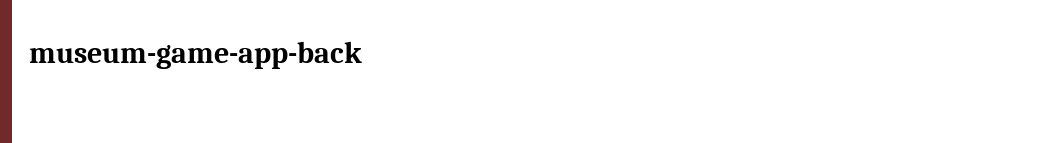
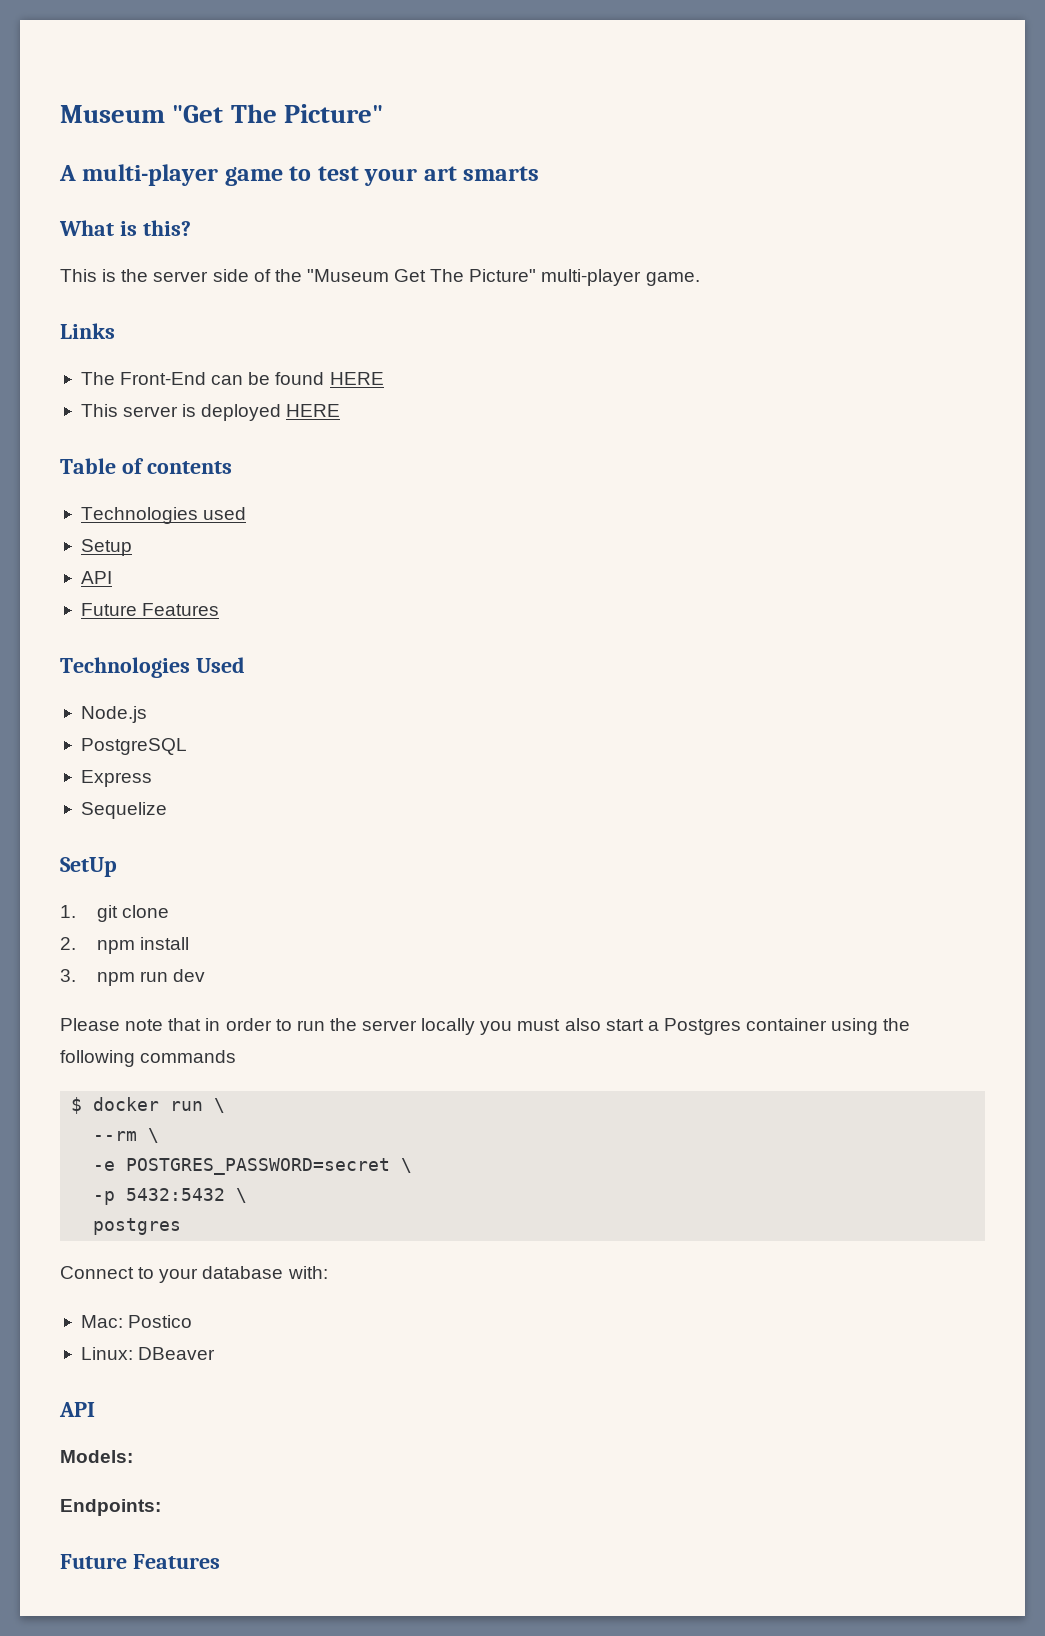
- museum-game-app-back
+ Museum "Get The Picture"
+ A multi-player game to test your art smarts
+ What is this?
+ This is the server side of the "Museum Get The Picture" multi-player game.
+ Links
+ The Front-End can be found HERE
+ This server is deployed HERE
+ Table of contents
+ Technologies used
+ Setup
+ API
+ Future Features
+ Technologies Used
+ Node.js
+ PostgreSQL
+ Express
+ Sequelize
+ SetUp
+ 1. git clone
+ 2. npm install
+ 3. npm run dev
+ Please note that in order to run the server locally you must also start a Postgres container using the following commands
+ $ docker run \
+ --rm \
+ -e POSTGRES_PASSWORD=secret \
+ -p 5432:5432 \
+ postgres
+ Connect to your database with:
+ Mac: Postico
+ Linux: DBeaver
+ API
+ Models:
+ Endpoints:
+ Future Features

